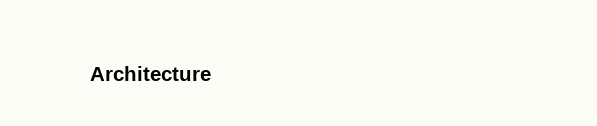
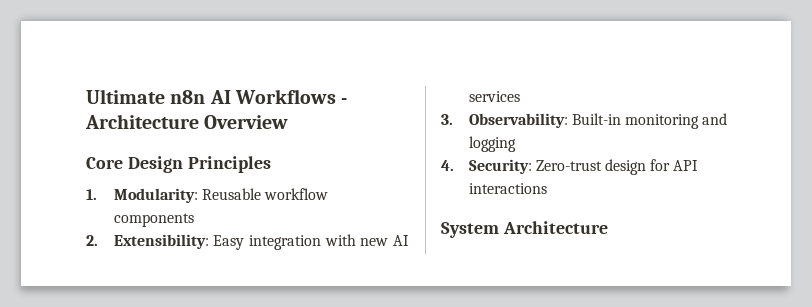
- Architecture
+ Ultimate n8n AI Workflows - Architecture Overview
+ Core Design Principles
+ 1. Modularity: Reusable workflow components
+ 2. Extensibility: Easy integration with new AI services
+ 3. Observability: Built-in monitoring and logging
+ 4. Security: Zero-trust design for API interactions
+ System Architecture

